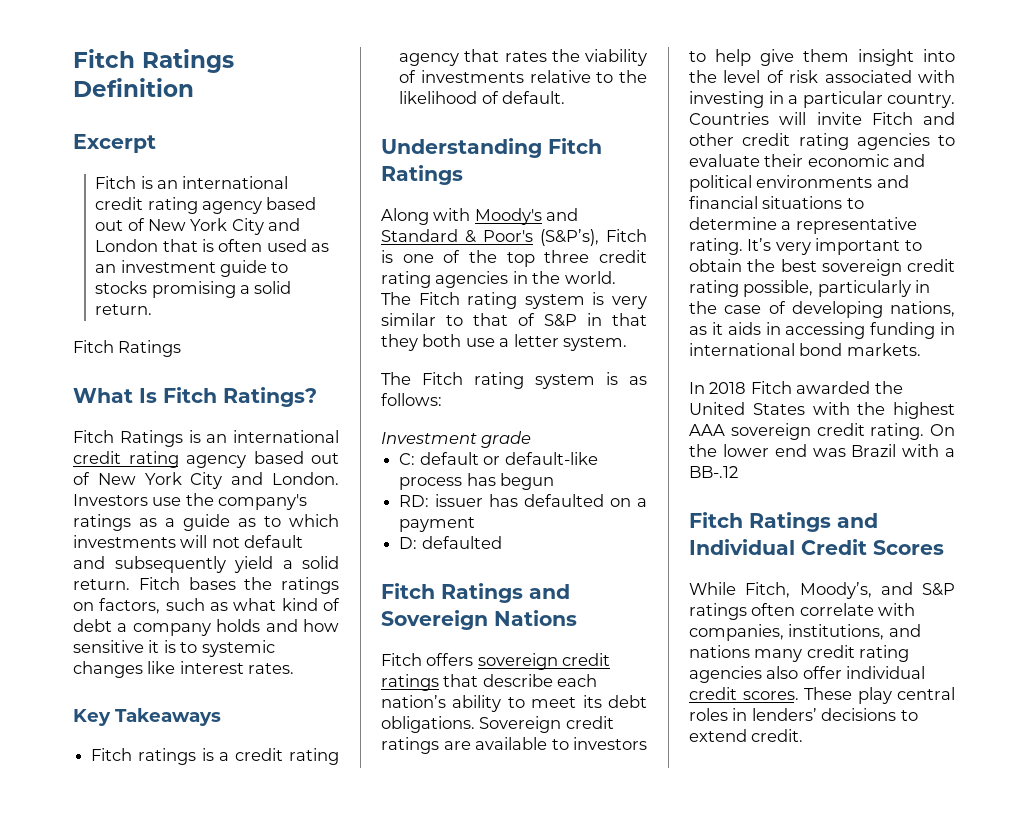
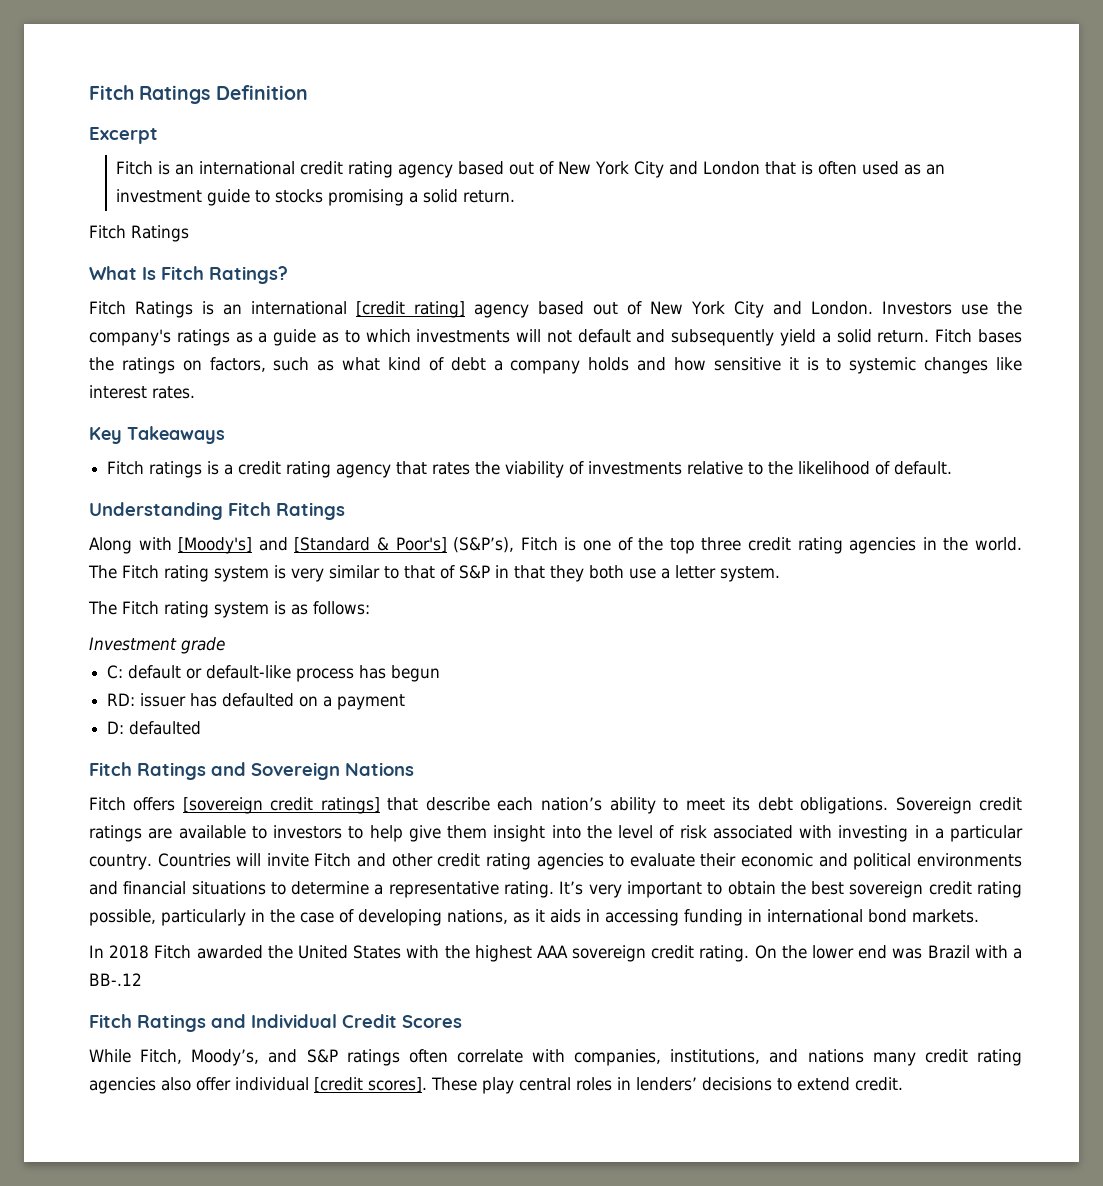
- Fitch Ratings is an international credit rating agency based out of New York City and London.
+ Fitch Ratings is an international [credit rating] agency based out of New York City and London.
- Along with Moody's and Standard & Poor's (S&P’s), Fitch is one of the top three credit rating agencies in the world.
+ Along with [Moody's] and [Standard & Poor's] (S&P’s), Fitch is one of the top three credit rating agencies in the world.
- Fitch offers sovereign credit ratings that describe each nation’s ability to meet its debt obligations.
+ Fitch offers [sovereign credit ratings] that describe each nation’s ability to meet its debt obligations.
- While Fitch, Moody’s, and S&P ratings often correlate with companies, institutions, and nations many credit rating agencies also offer individual credit scores.
+ While Fitch, Moody’s, and S&P ratings often correlate with companies, institutions, and nations many credit rating agencies also offer individual [credit scores].

